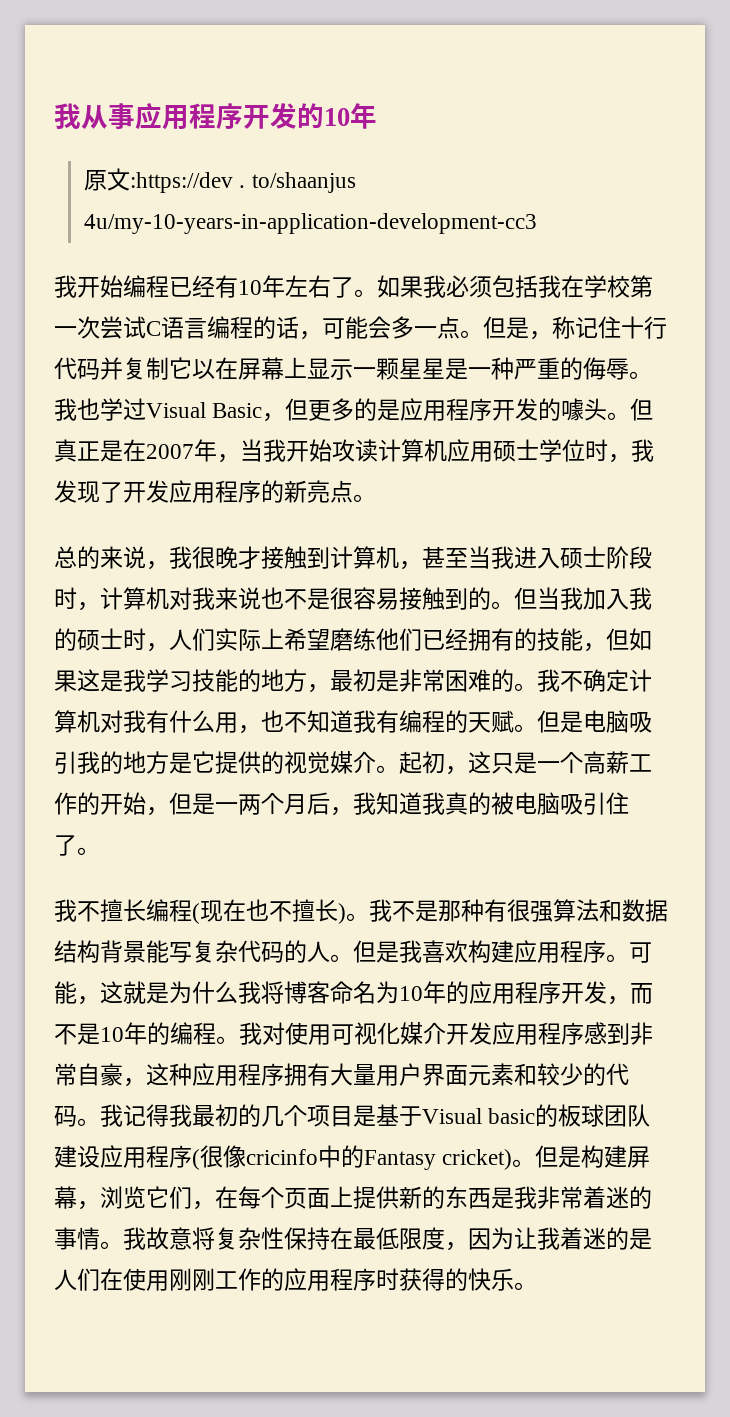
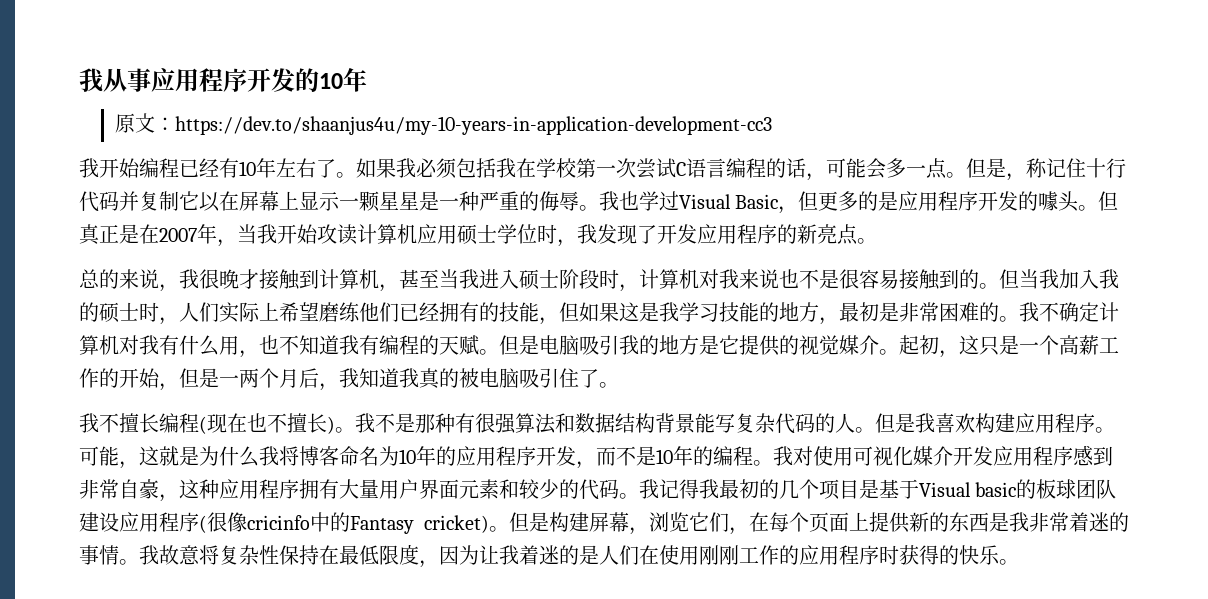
- 原文:https://dev . to/shaanjus 4u/my-10-years-in-application-development-cc3
+ 原文：https://dev.to/shaanjus4u/my-10-years-in-application-development-cc3

